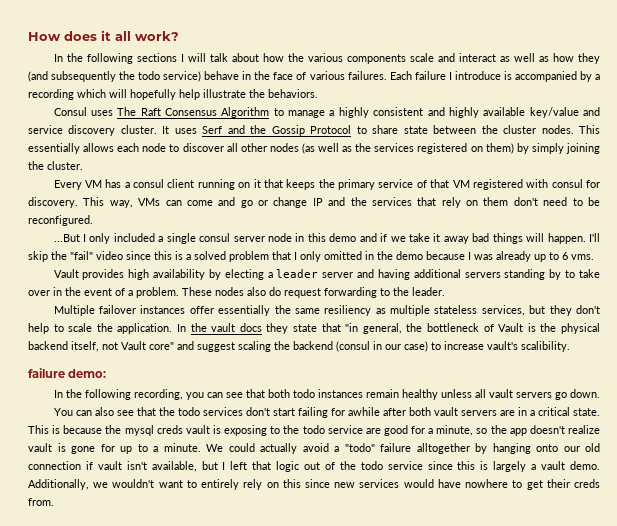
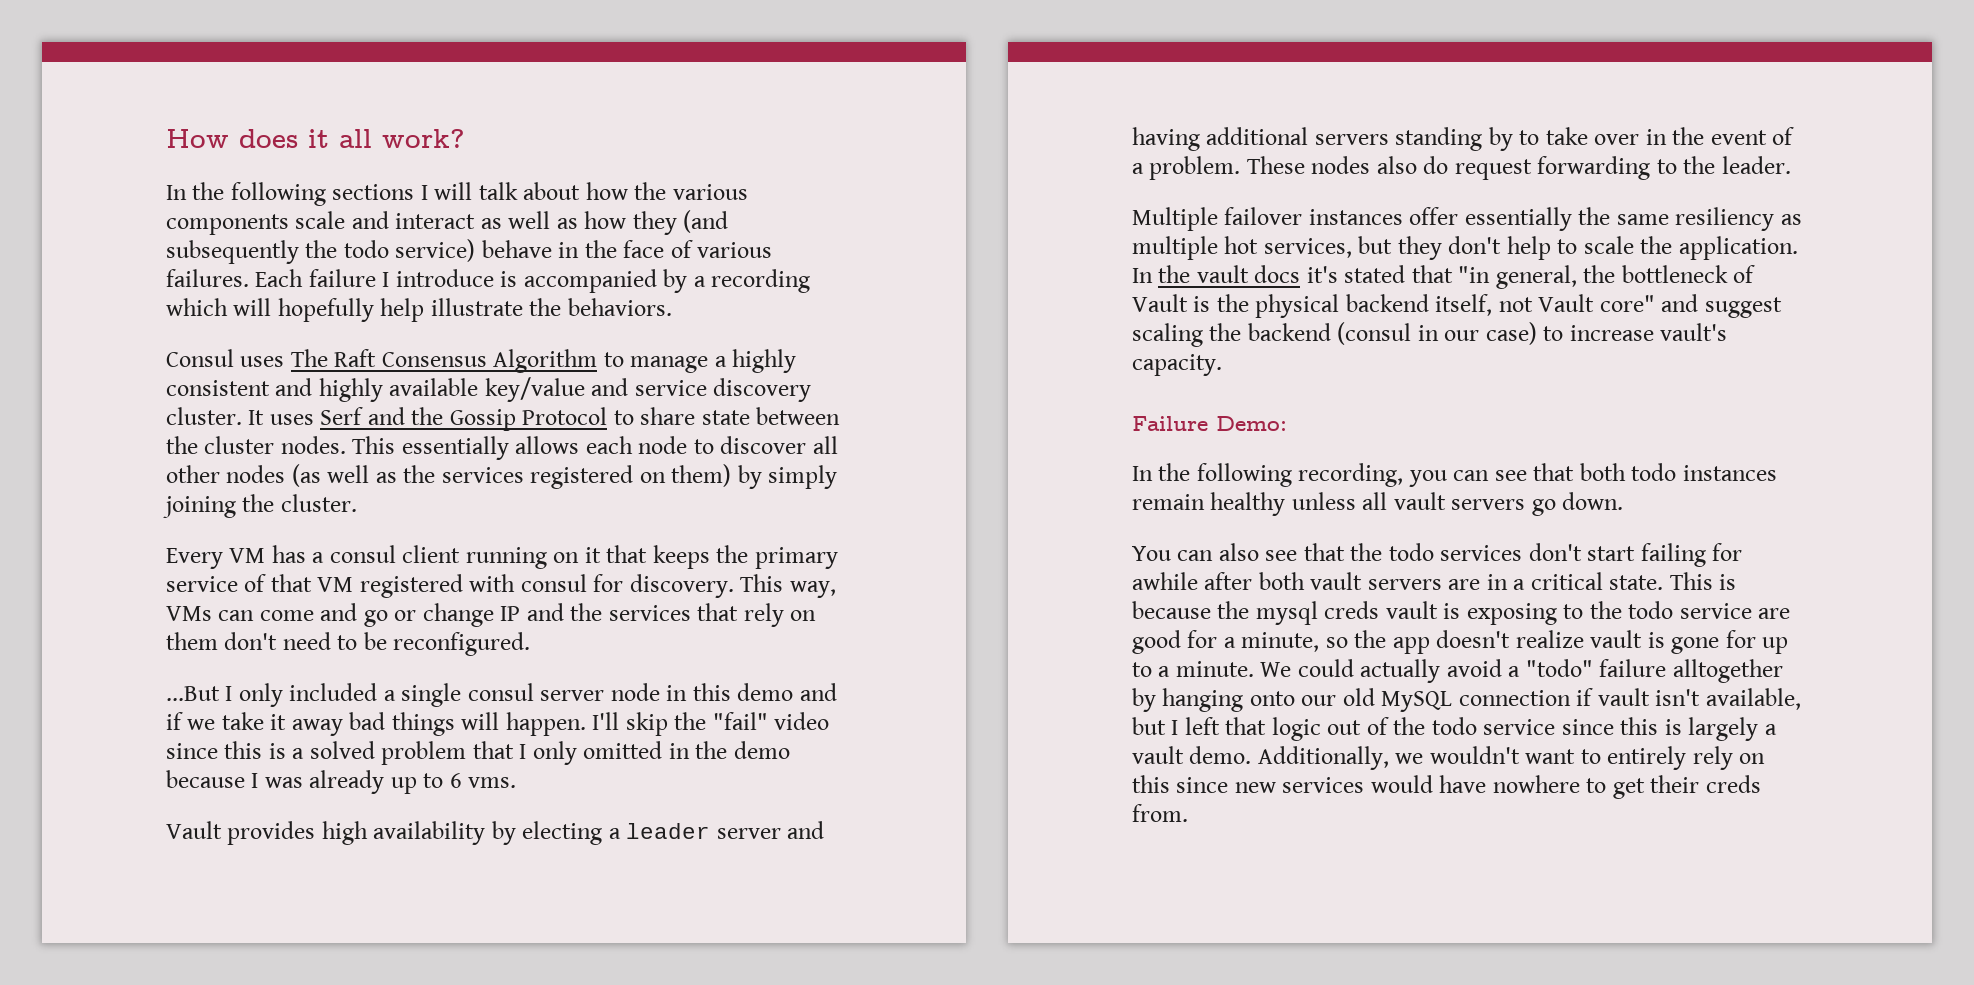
- Multiple failover instances offer essentially the same resiliency as multiple stateless services, but they don't help to scale the application.
+ Multiple failover instances offer essentially the same resiliency as multiple hot services, but they don't help to scale the application.
- In the vault docs they state that "in general, the bottleneck of Vault is the physical backend itself, not Vault core" and suggest scaling the backend (consul in our case) to increase vault's scalibility.
- failure demo:
+ In the vault docs it's stated that "in general, the bottleneck of Vault is the physical backend itself, not Vault core" and suggest scaling the backend (consul in our case) to increase vault's capacity.
+ Failure Demo:
- We could actually avoid a "todo" failure alltogether by hanging onto our old connection if vault isn't available, but I left that logic out of the todo service since this is largely a vault demo.
+ We could actually avoid a "todo" failure alltogether by hanging onto our old MySQL connection if vault isn't available, but I left that logic out of the todo service since this is largely a vault demo.

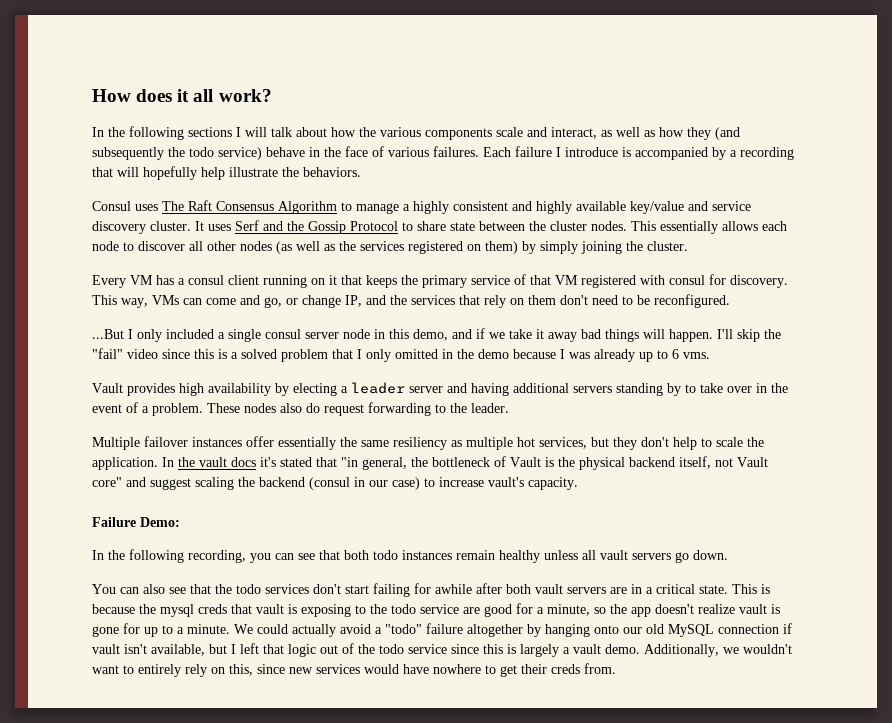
- In the following sections I will talk about how the various components scale and interact as well as how they (and subsequently the todo service) behave in the face of various failures.
+ In the following sections I will talk about how the various components scale and interact, as well as how they (and subsequently the todo service) behave in the face of various failures.
- Each failure I introduce is accompanied by a recording which will hopefully help illustrate the behaviors.
+ Each failure I introduce is accompanied by a recording that will hopefully help illustrate the behaviors.
- This way, VMs can come and go or change IP and the services that rely on them don't need to be reconfigured.
+ This way, VMs can come and go, or change IP, and the services that rely on them don't need to be reconfigured.
- ...But I only included a single consul server node in this demo and if we take it away bad things will happen.
+ ...But I only included a single consul server node in this demo, and if we take it away bad things will happen.
- This is because the mysql creds vault is exposing to the todo service are good for a minute, so the app doesn't realize vault is gone for up to a minute.
+ This is because the mysql creds that vault is exposing to the todo service are good for a minute, so the app doesn't realize vault is gone for up to a minute.
- We could actually avoid a "todo" failure alltogether by hanging onto our old MySQL connection if vault isn't available, but I left that logic out of the todo service since this is largely a vault demo.
+ We could actually avoid a "todo" failure altogether by hanging onto our old MySQL connection if vault isn't available, but I left that logic out of the todo service since this is largely a vault demo.
- Additionally, we wouldn't want to entirely rely on this since new services would have nowhere to get their creds from.
+ Additionally, we wouldn't want to entirely rely on this, since new services would have nowhere to get their creds from.

